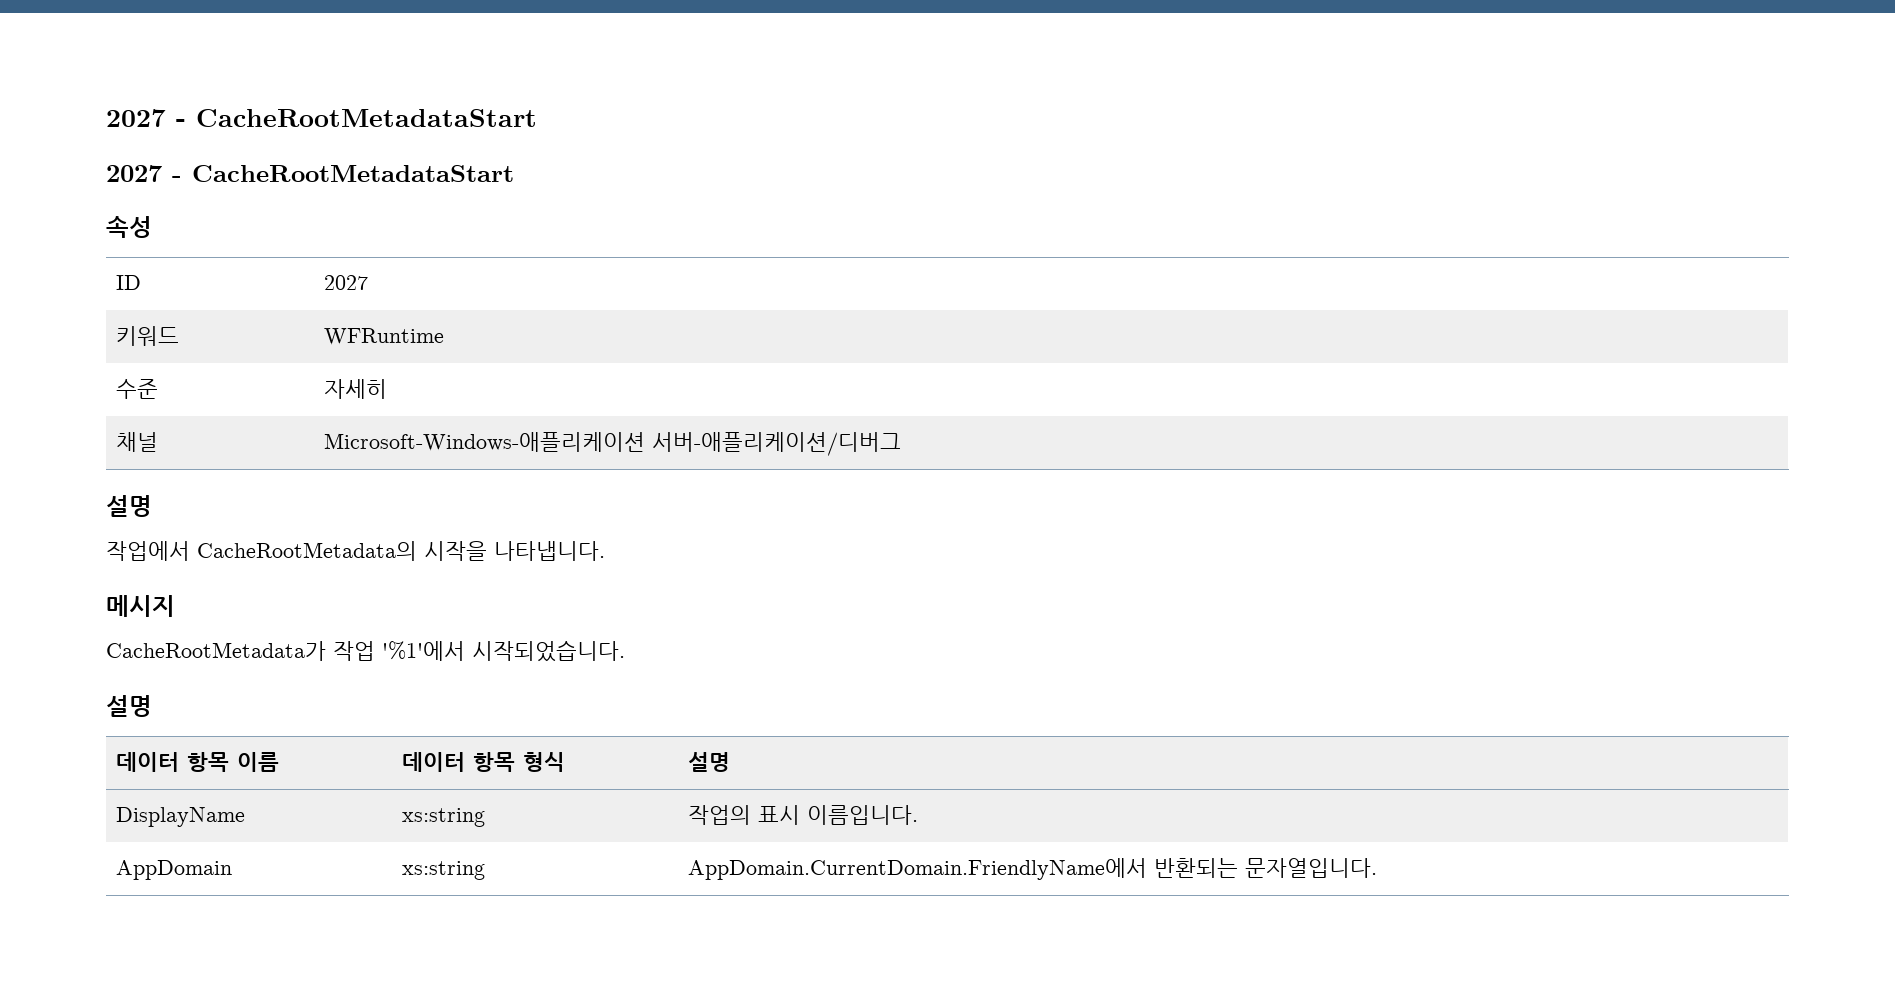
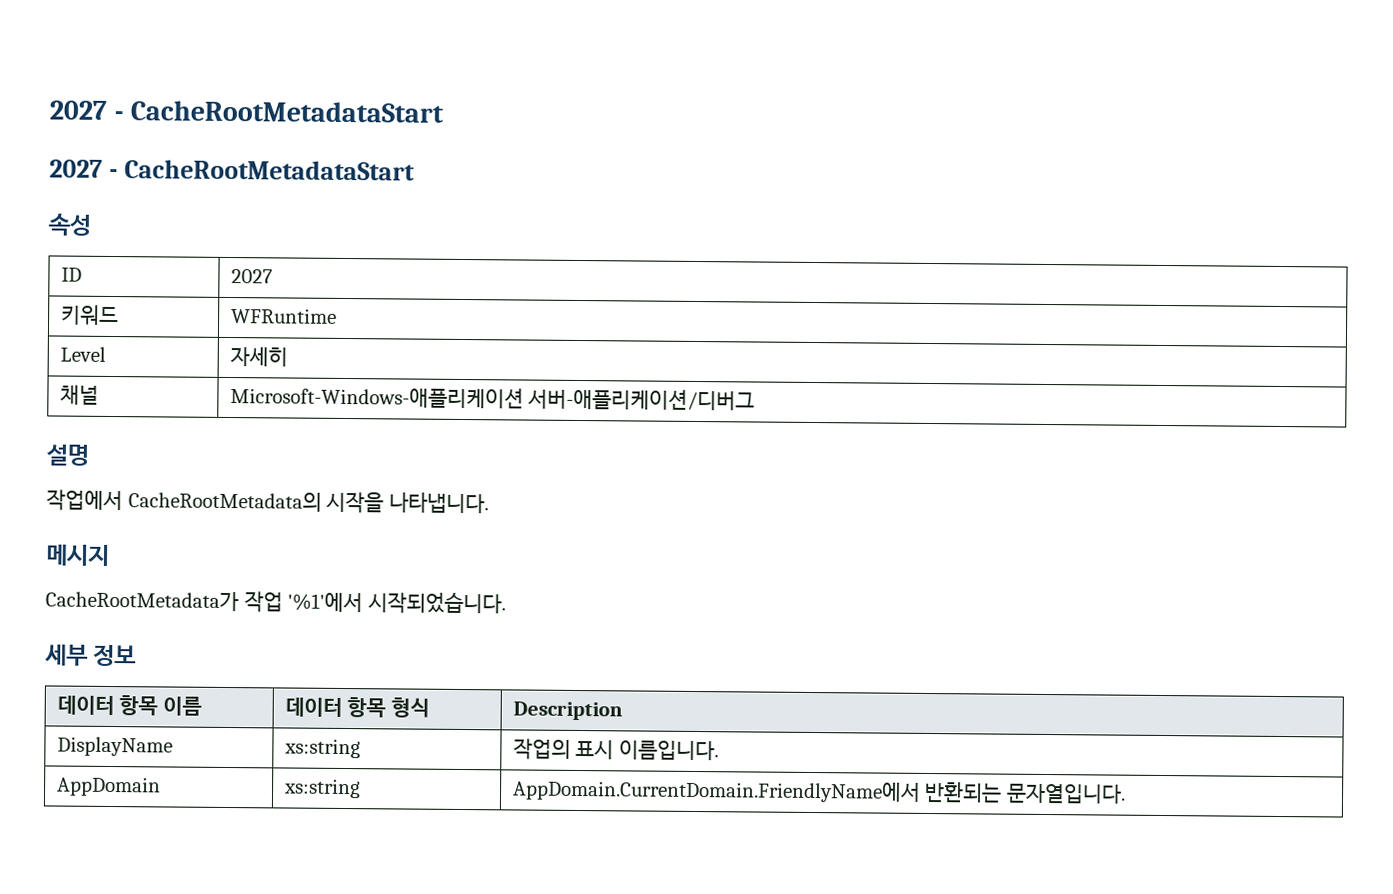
- 수준 | 자세히
+ Level | 자세히
  CacheRootMetadata가 작업 '%1'에서 시작되었습니다.
- 설명
+ 세부 정보
- 데이터 항목 이름 | 데이터 항목 형식 | 설명
+ 데이터 항목 이름 | 데이터 항목 형식 | Description

